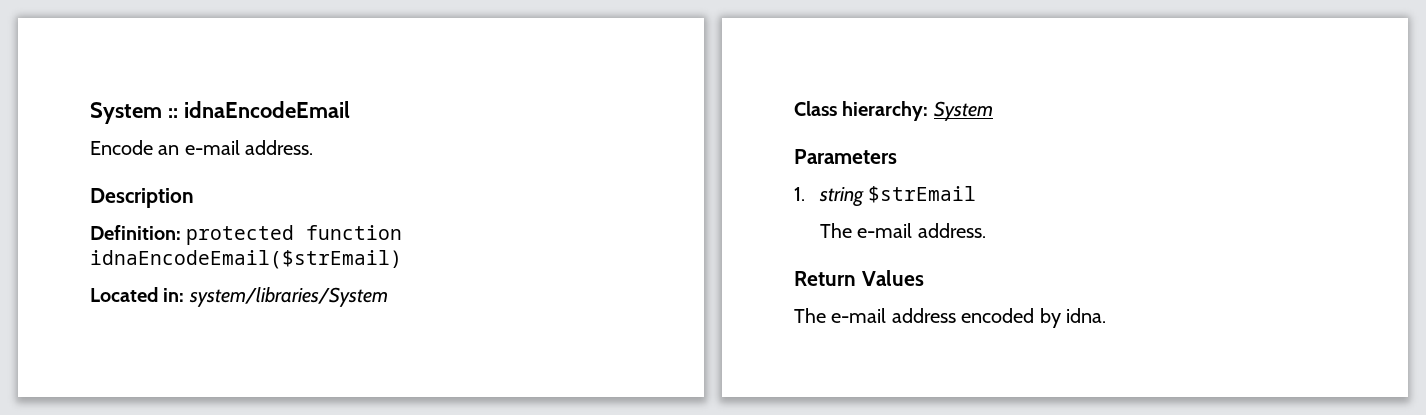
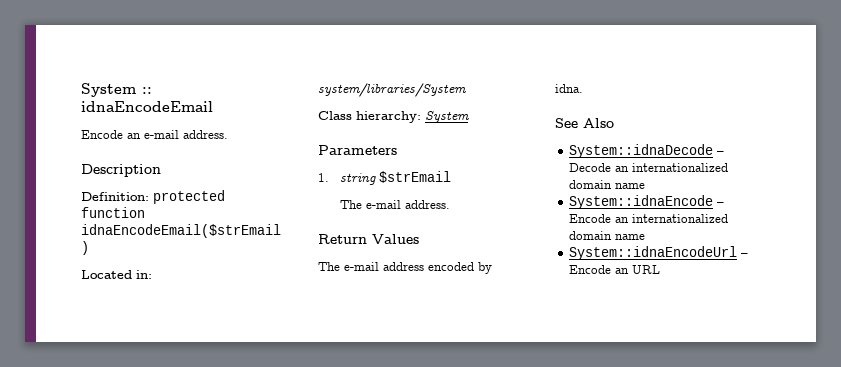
+ See Also
+ System::idnaDecode – Decode an internationalized domain name
+ System::idnaEncode – Encode an internationalized domain name
+ System::idnaEncodeUrl – Encode an URL

